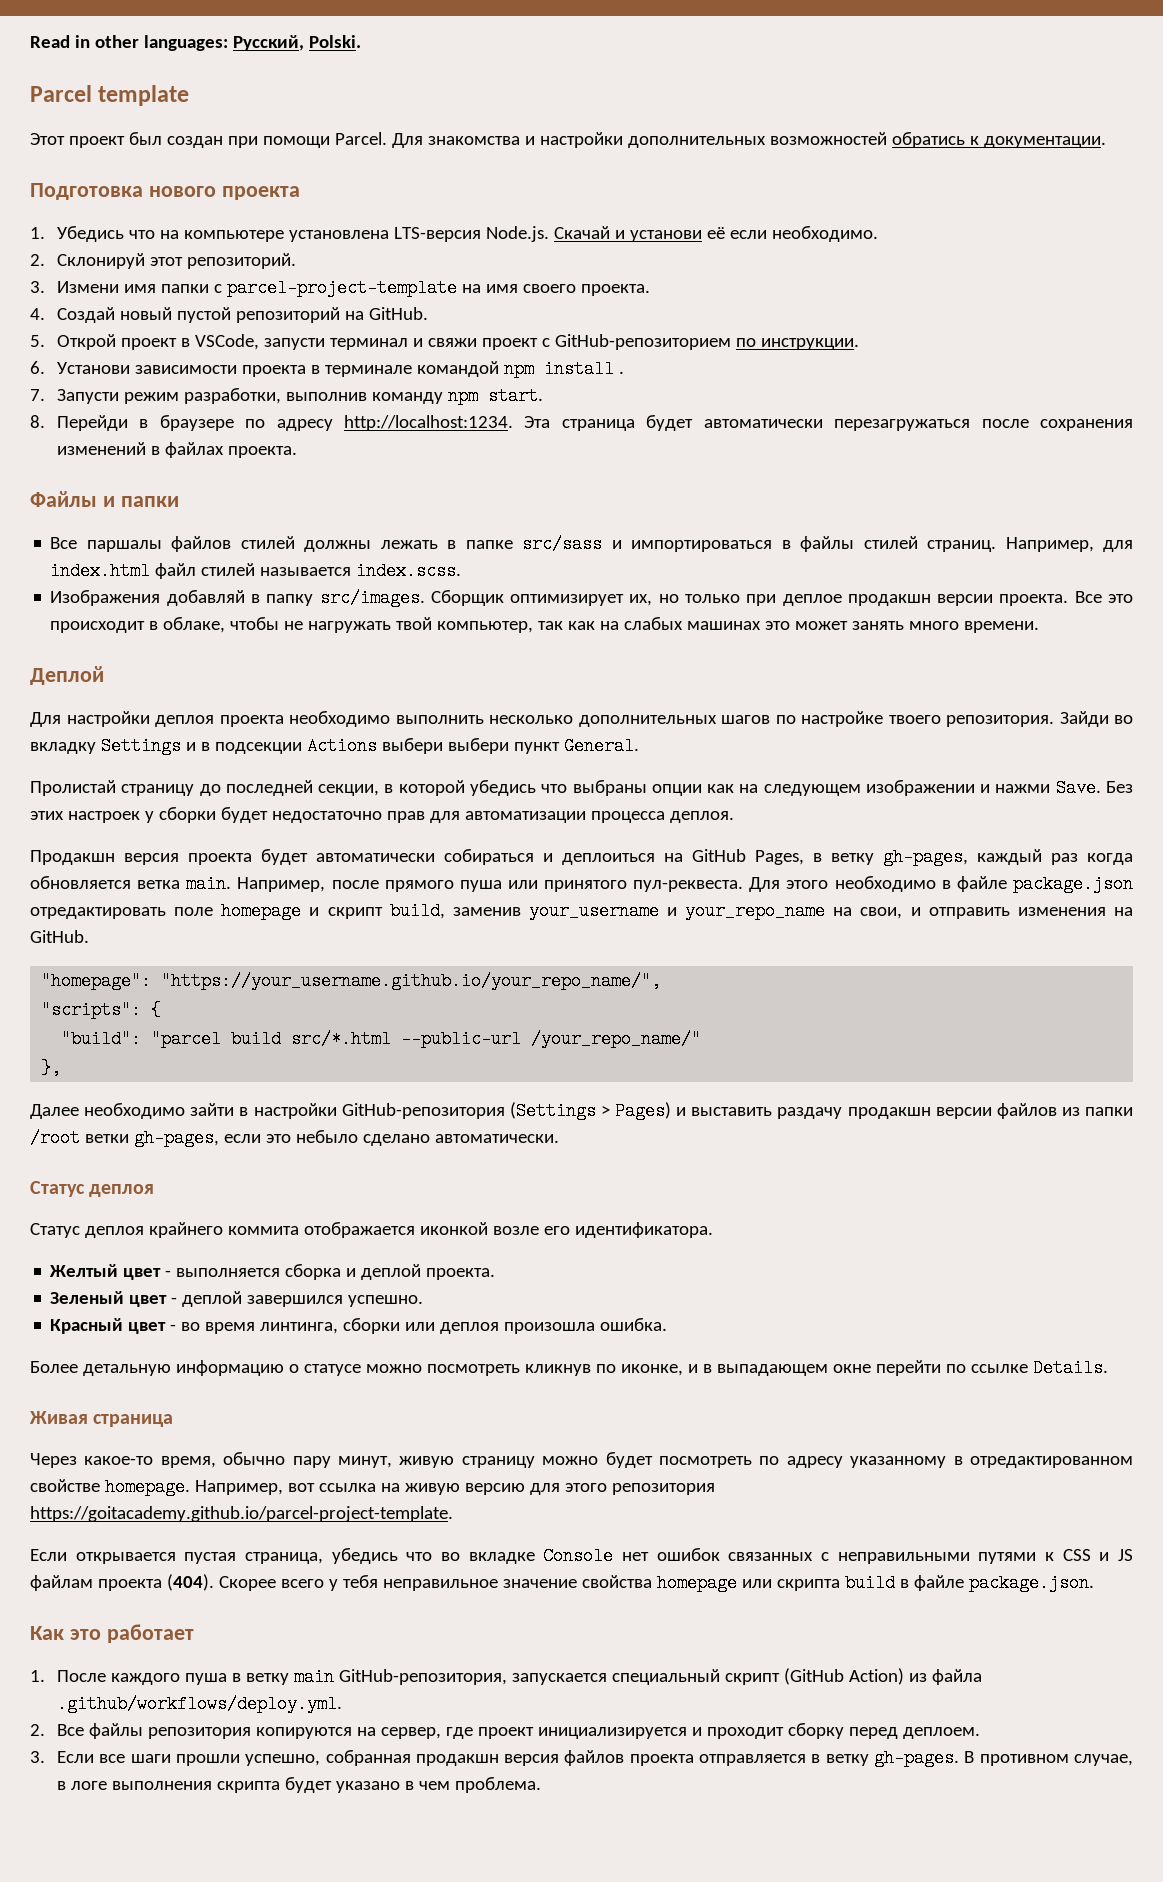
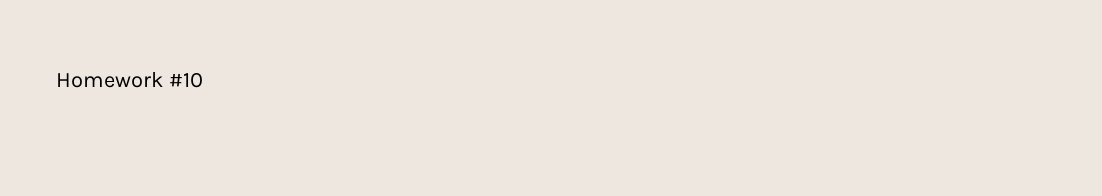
- Read in other languages: Русский, Polski.
- Parcel template
- Этот проект был создан при помощи Parcel. Для знакомства и настройки дополнительных возможностей обратись к документации.
- Подготовка нового проекта
- 1. Убедись что на компьютере установлена LTS-версия Node.js. Скачай и установи её если необходимо.
- 2. Склонируй этот репозиторий.
- 3. Измени имя папки с parcel-project-template на имя своего проекта.
- 4. Создай новый пустой репозиторий на GitHub.
- 5. Открой проект в VSCode, запусти терминал и свяжи проект с GitHub-репозиторием по инструкции.
- 6. Установи зависимости проекта в терминале командой npm install .
- 7. Запусти режим разработки, выполнив команду npm start.
- 8. Перейди в браузере по адресу http://localhost:1234. Эта страница будет автоматически перезагружаться после сохранения изменений в файлах проекта.
- Файлы и папки
- Все паршалы файлов стилей должны лежать в папке src/sass и импортироваться в файлы стилей страниц. Например, для index.html файл стилей называется index.scss.
- Изображения добавляй в папку src/images. Сборщик оптимизирует их, но только при деплое продакшн версии проекта. Все это происходит в облаке, чтобы не нагружать твой компьютер, так как на слабых машинах это может занять много времени.
- Деплой
- Для настройки деплоя проекта необходимо выполнить несколько дополнительных шагов по настройке твоего репозитория. Зайди во вкладку Settings и в подсекции Actions выбери выбери пункт General.
- Пролистай страницу до последней секции, в которой убедись что выбраны опции как на следующем изображении и нажми Save. Без этих настроек у сборки будет недостаточно прав для автоматизации процесса деплоя.
- Продакшн версия проекта будет автоматически собираться и деплоиться на GitHub Pages, в ветку gh-pages, каждый раз когда обновляется ветка main. Например, после прямого пуша или принятого пул-реквеста. Для этого необходимо в файле package.json отредактировать поле homepage и скрипт build, заменив your_username и your_repo_name на свои, и отправить изменения на GitHub.
- "homepage": "https://your_username.github.io/your_repo_name/",
- "scripts": {
- "build": "parcel build src/*.html --public-url /your_repo_name/"
- },
- Далее необходимо зайти в настройки GitHub-репозитория (Settings > Pages) и выставить раздачу продакшн версии файлов из папки /root ветки gh-pages, если это небыло сделано автоматически.
- Статус деплоя
- Статус деплоя крайнего коммита отображается иконкой возле его идентификатора.
- Желтый цвет - выполняется сборка и деплой проекта.
- Зеленый цвет - деплой завершился успешно.
- Красный цвет - во время линтинга, сборки или деплоя произошла ошибка.
- Более детальную информацию о статусе можно посмотреть кликнув по иконке, и в выпадающем окне перейти по ссылке Details.
- Живая страница
- Через какое-то время, обычно пару минут, живую страницу можно будет посмотреть по адресу указанному в отредактированном свойстве homepage. Например, вот ссылка на живую версию для этого репозитория https://goitacademy.github.io/parcel-project-template.
- Если открывается пустая страница, убедись что во вкладке Console нет ошибок связанных с неправильными путями к CSS и JS файлам проекта (404). Скорее всего у тебя неправильное значение свойства homepage или скрипта build в файле package.json.
- Как это работает
- 1. После каждого пуша в ветку main GitHub-репозитория, запускается специальный скрипт (GitHub Action) из файла .github/workflows/deploy.yml.
- 2. Все файлы репозитория копируются на сервер, где проект инициализируется и проходит сборку перед деплоем.
- 3. Если все шаги прошли успешно, собранная продакшн версия файлов проекта отправляется в ветку gh-pages. В противном случае, в логе выполнения скрипта будет указано в чем проблема.
+ Homework #10

